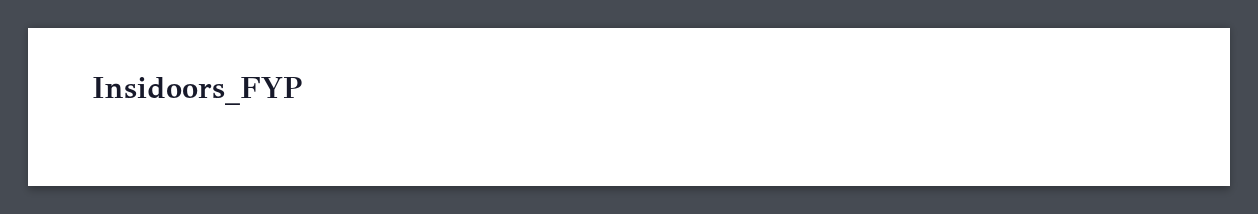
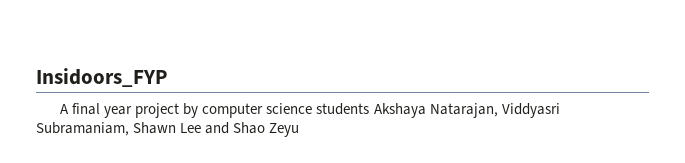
+ A final year project by computer science students Akshaya Natarajan, Viddyasri Subramaniam, Shawn Lee and Shao Zeyu

